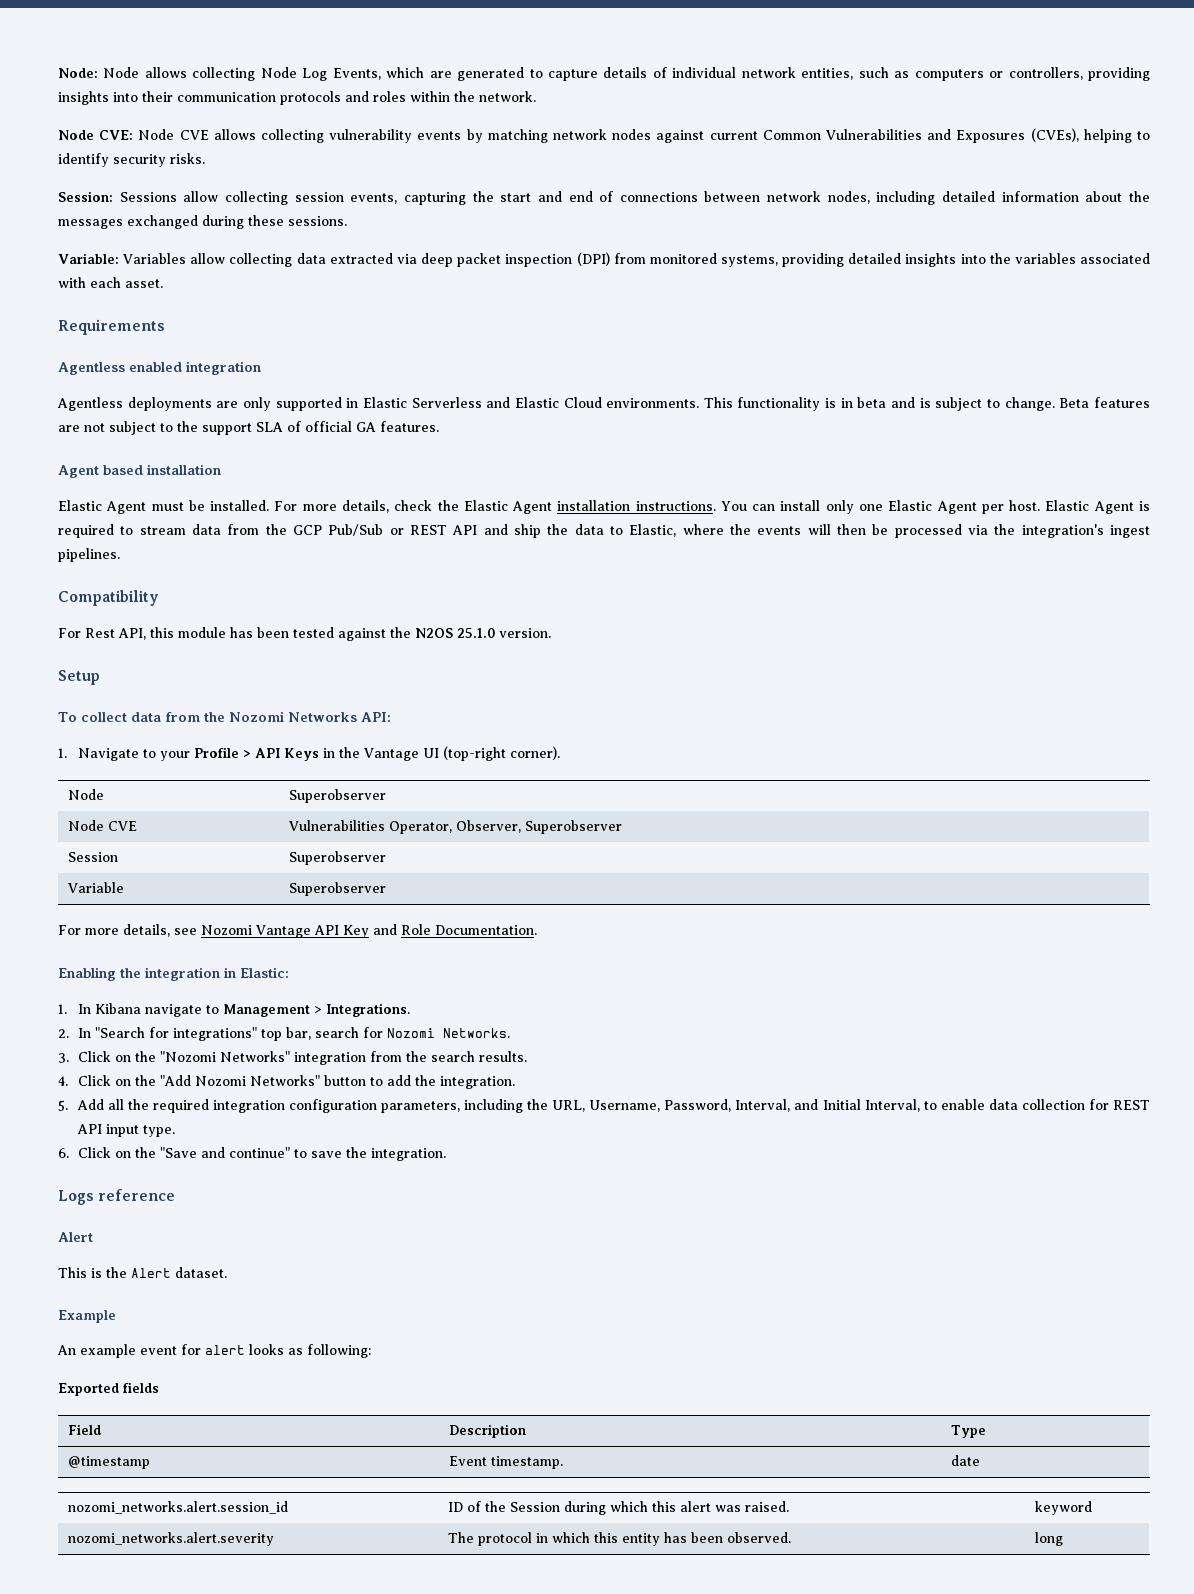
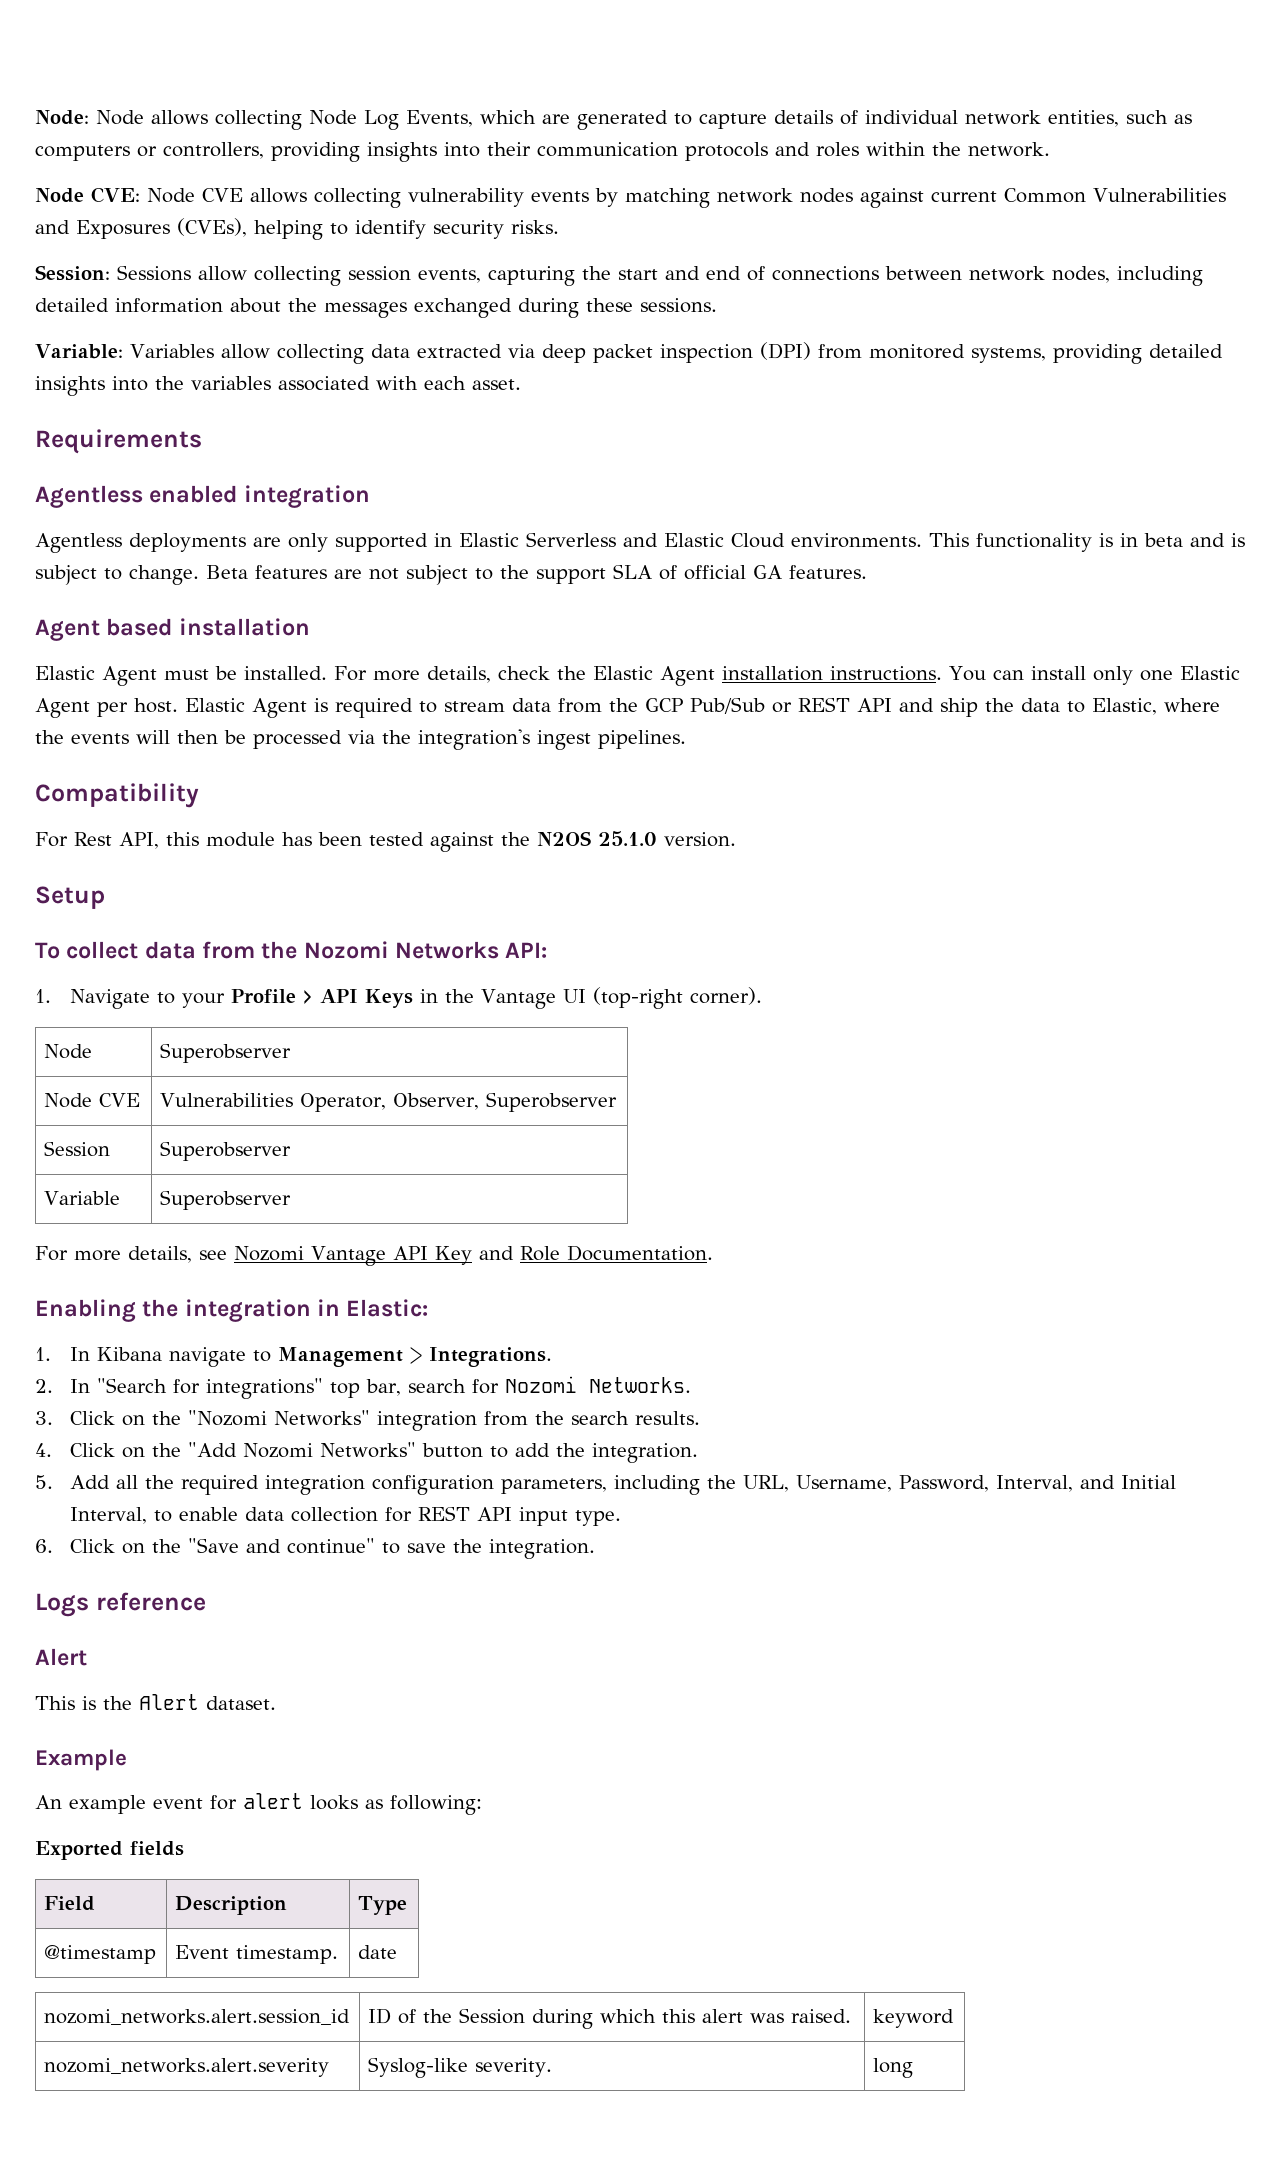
- nozomi_networks.alert.severity | The protocol in which this entity has been observed. | long
+ nozomi_networks.alert.severity | Syslog-like severity. | long

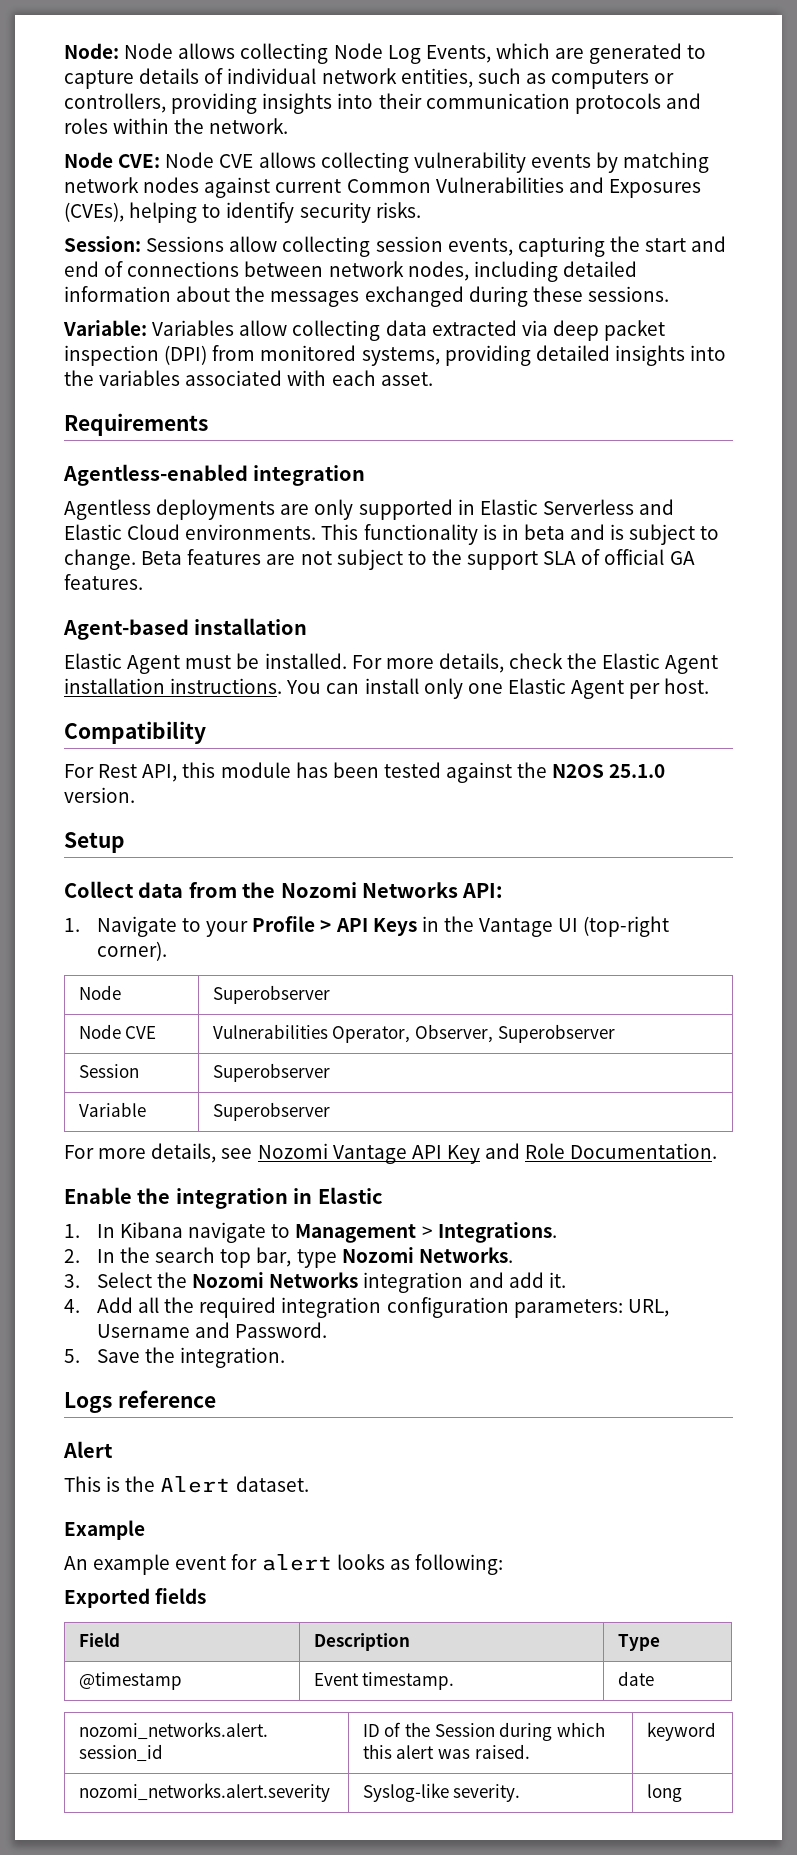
- Agentless enabled integration
+ Agentless-enabled integration
- Agent based installation
+ Agent-based installation
- Elastic Agent is required to stream data from the GCP Pub/Sub or REST API and ship the data to Elastic, where the events will then be processed via the integration's ingest pipelines.
- To collect data from the Nozomi Networks API:
+ Collect data from the Nozomi Networks API:
- Enabling the integration in Elastic:
+ Enable the integration in Elastic
- 2. In "Search for integrations" top bar, search for Nozomi Networks.
- 3. Click on the "Nozomi Networks" integration from the search results.
- 4. Click on the "Add Nozomi Networks" button to add the integration.
- 5. Add all the required integration configuration parameters, including the URL, Username, Password, Interval, and Initial Interval, to enable data collection for REST API input type.
- 6. Click on the "Save and continue" to save the integration.
+ 2. In the search top bar, type Nozomi Networks.
+ 3. Select the Nozomi Networks integration and add it.
+ 4. Add all the required integration configuration parameters: URL, Username and Password.
+ 5. Save the integration.

